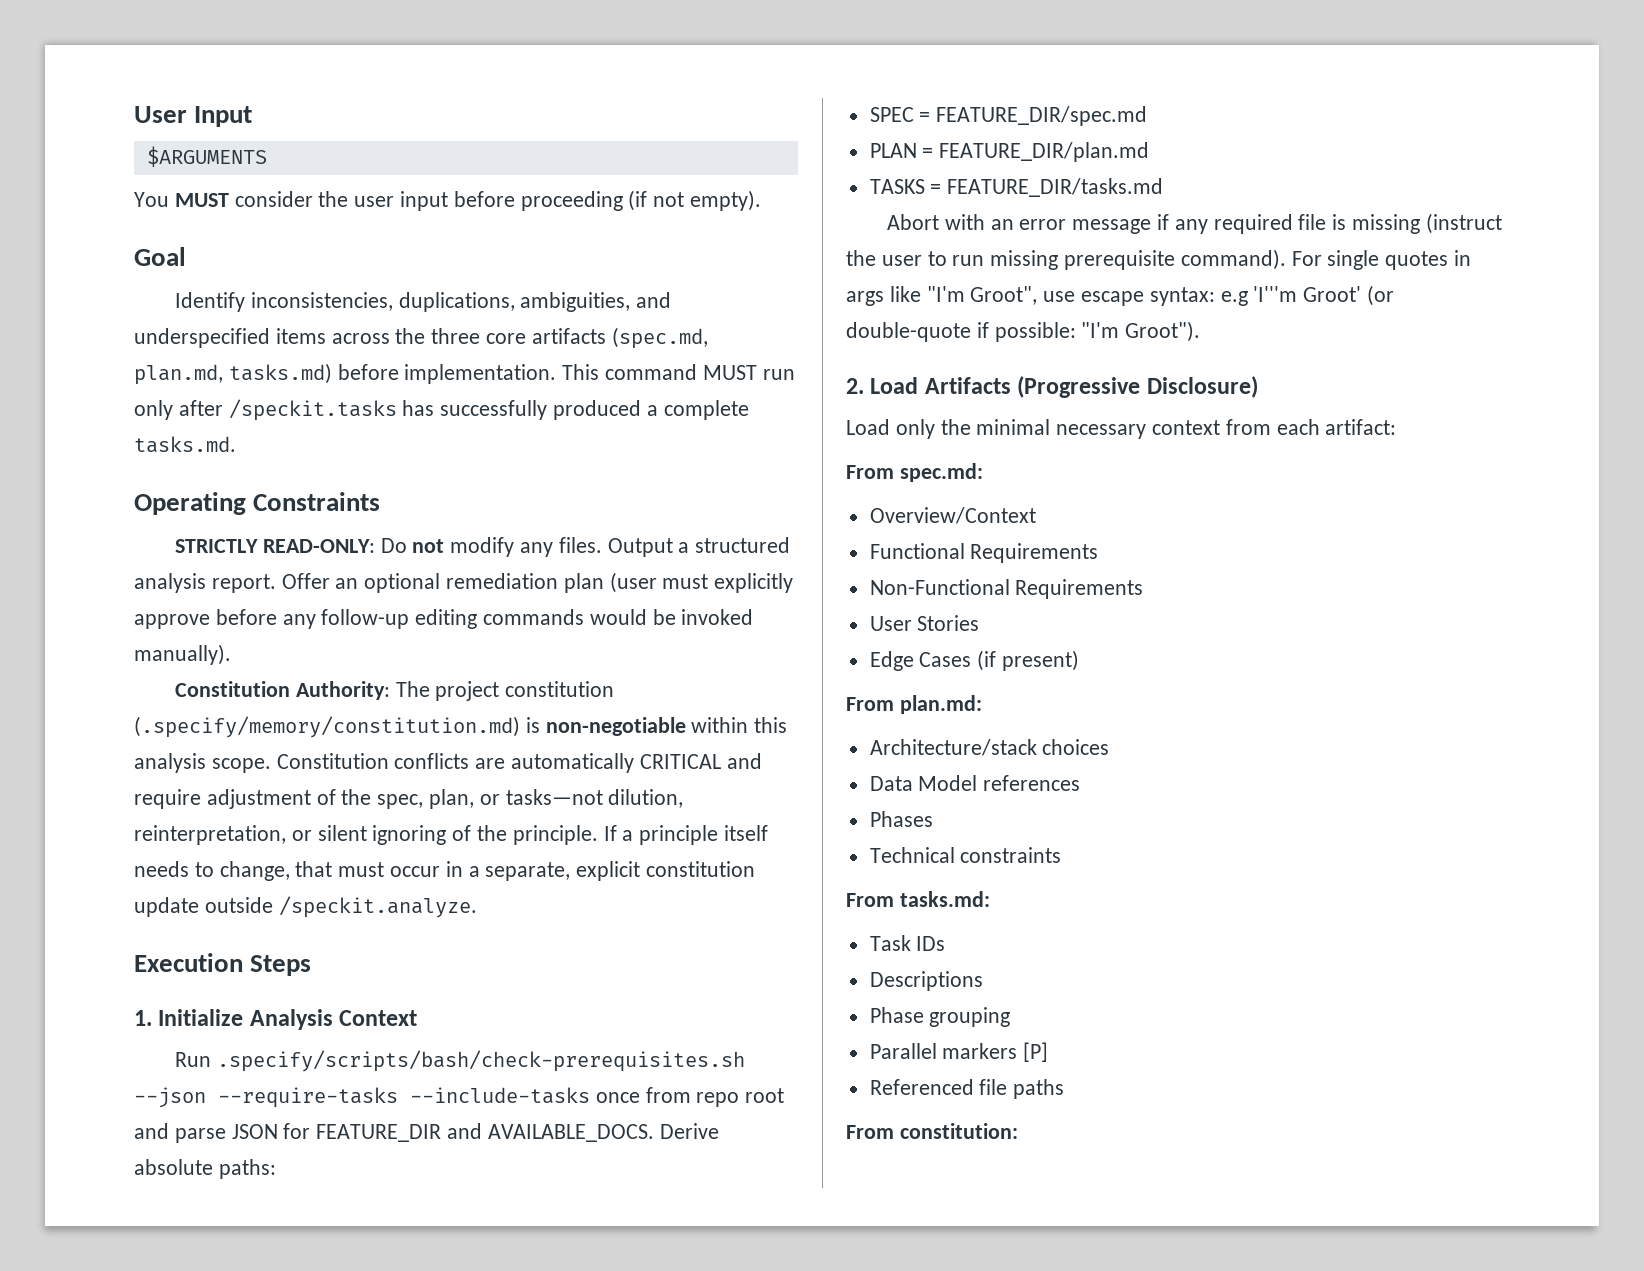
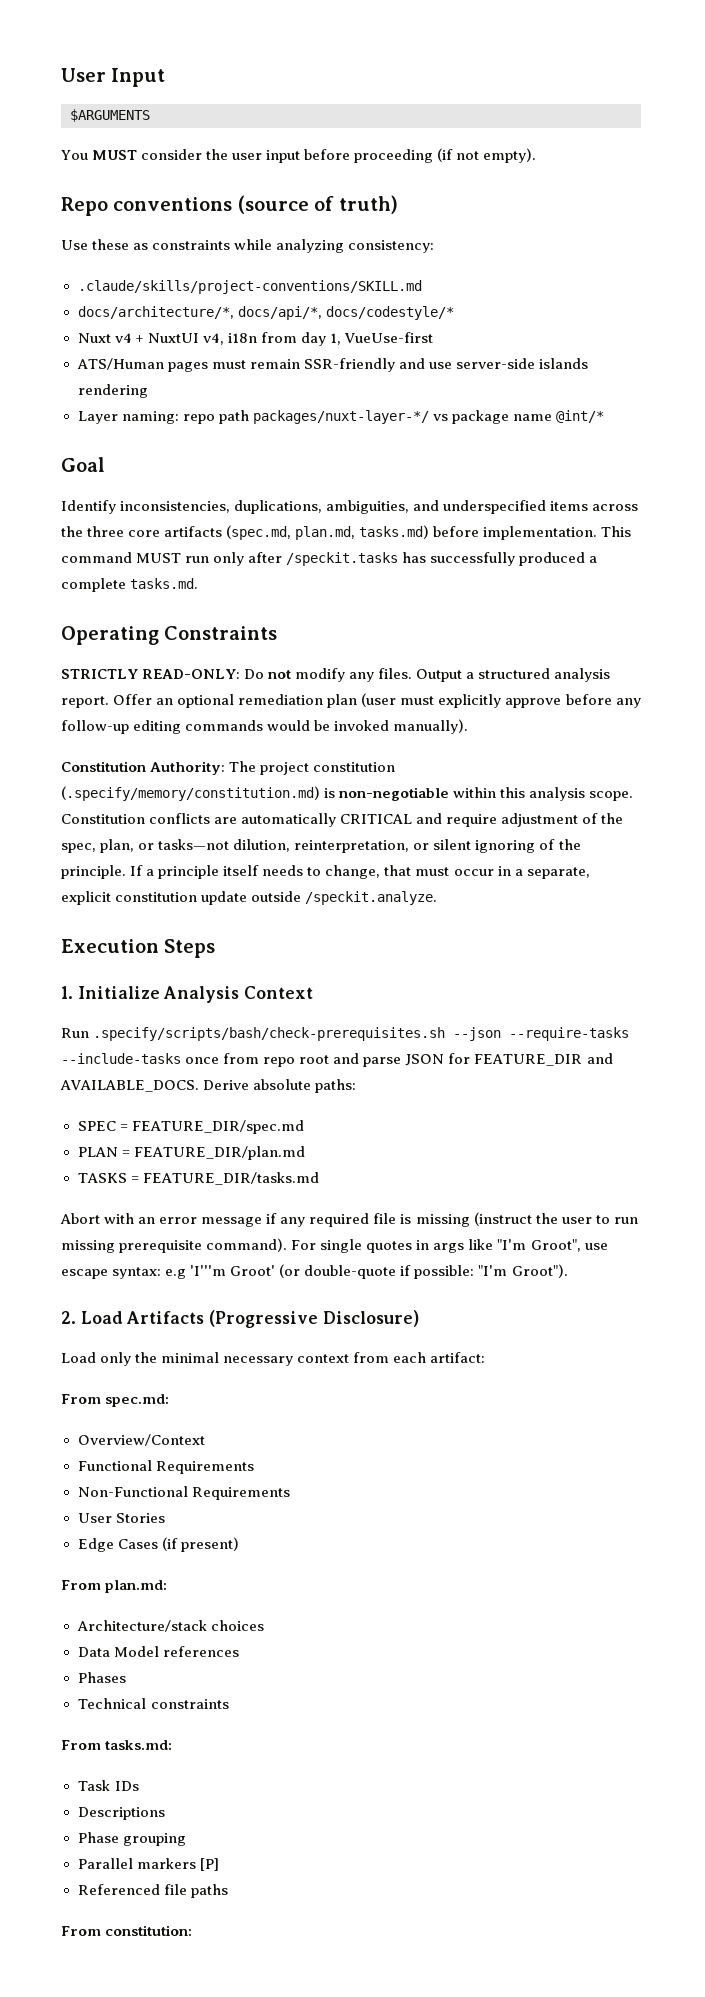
+ Repo conventions (source of truth)
+ Use these as constraints while analyzing consistency:
+ .claude/skills/project-conventions/SKILL.md
+ docs/architecture/*, docs/api/*, docs/codestyle/*
+ Nuxt v4 + NuxtUI v4, i18n from day 1, VueUse-first
+ ATS/Human pages must remain SSR-friendly and use server-side islands rendering
+ Layer naming: repo path packages/nuxt-layer-*/ vs package name @int/*

